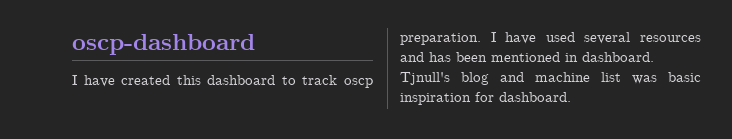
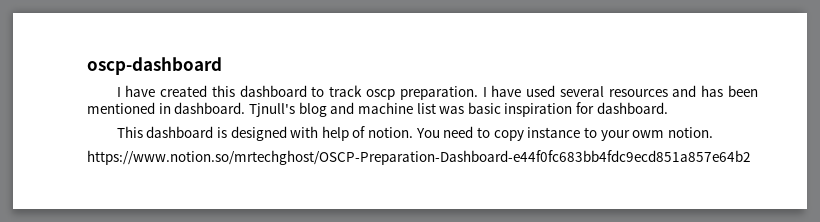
+ This dashboard is designed with help of notion. You need to copy instance to your owm notion.
+ https://www.notion.so/mrtechghost/OSCP-Preparation-Dashboard-e44f0fc683bb4fdc9ecd851a857e64b2

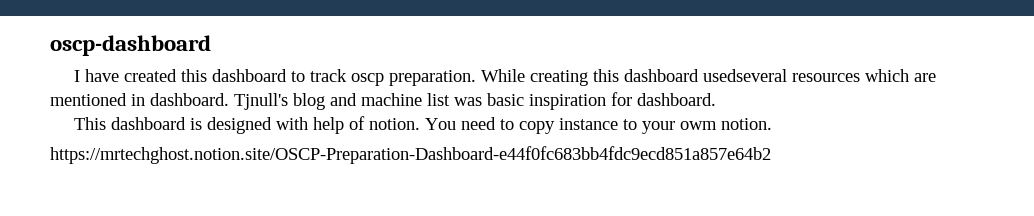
- I have used several resources and has been mentioned in dashboard.
+ While creating this dashboard usedseveral resources which are mentioned in dashboard.
- https://www.notion.so/mrtechghost/OSCP-Preparation-Dashboard-e44f0fc683bb4fdc9ecd851a857e64b2
+ https://mrtechghost.notion.site/OSCP-Preparation-Dashboard-e44f0fc683bb4fdc9ecd851a857e64b2

